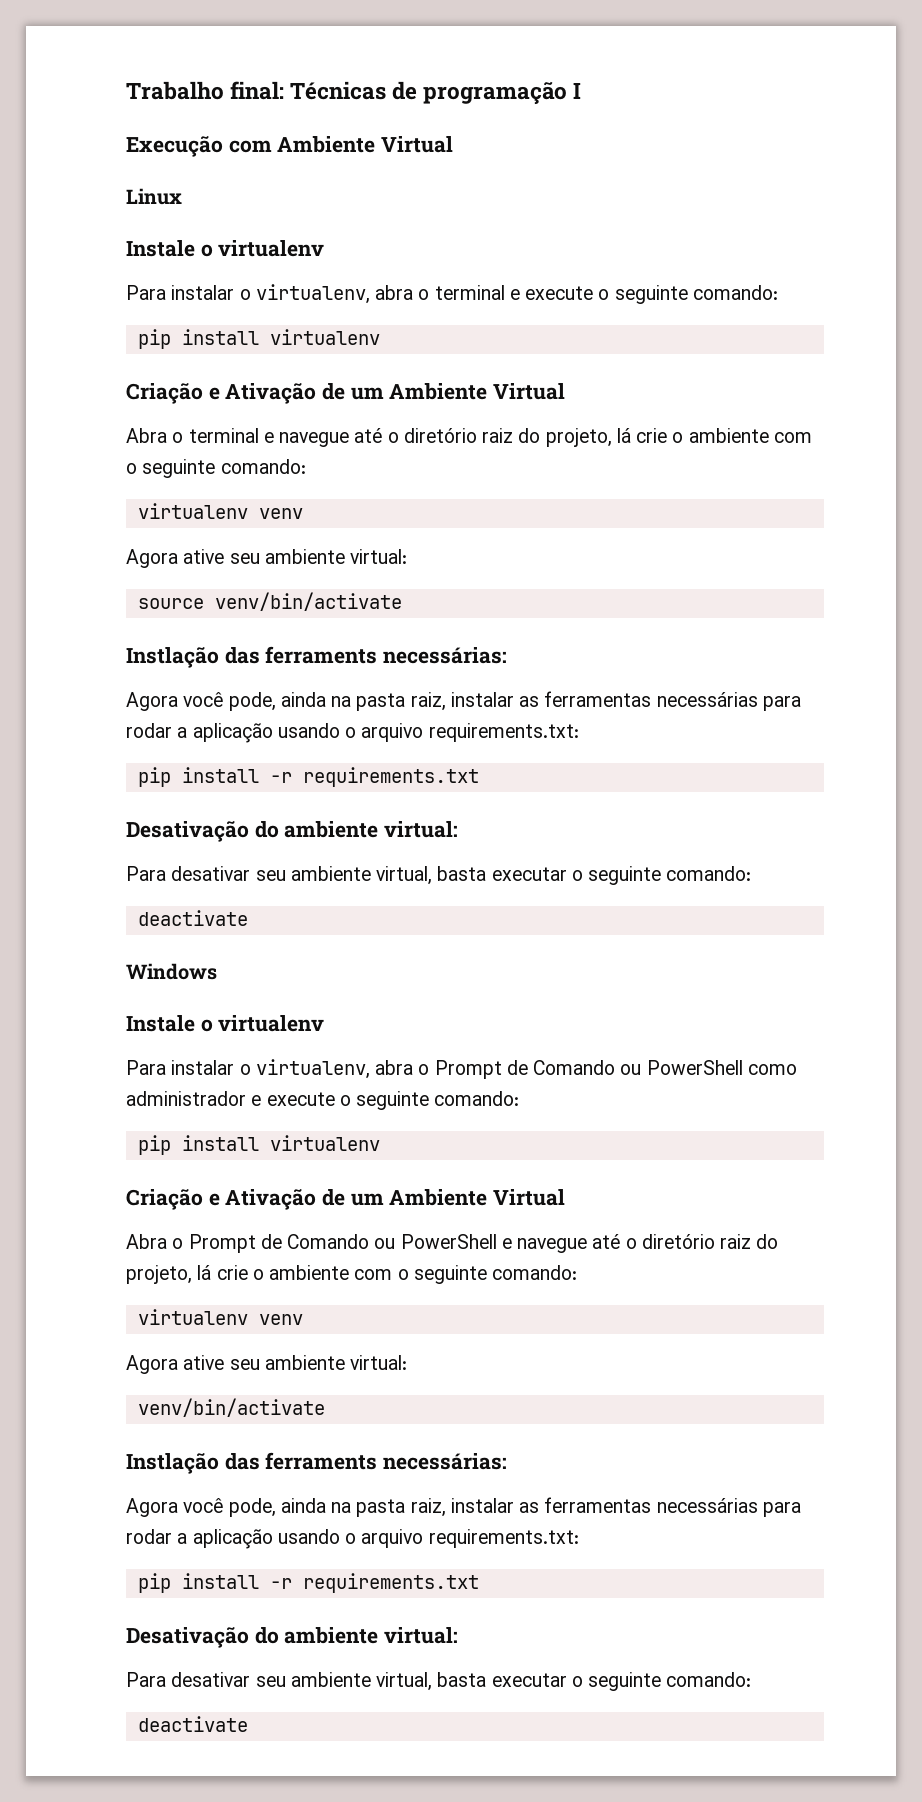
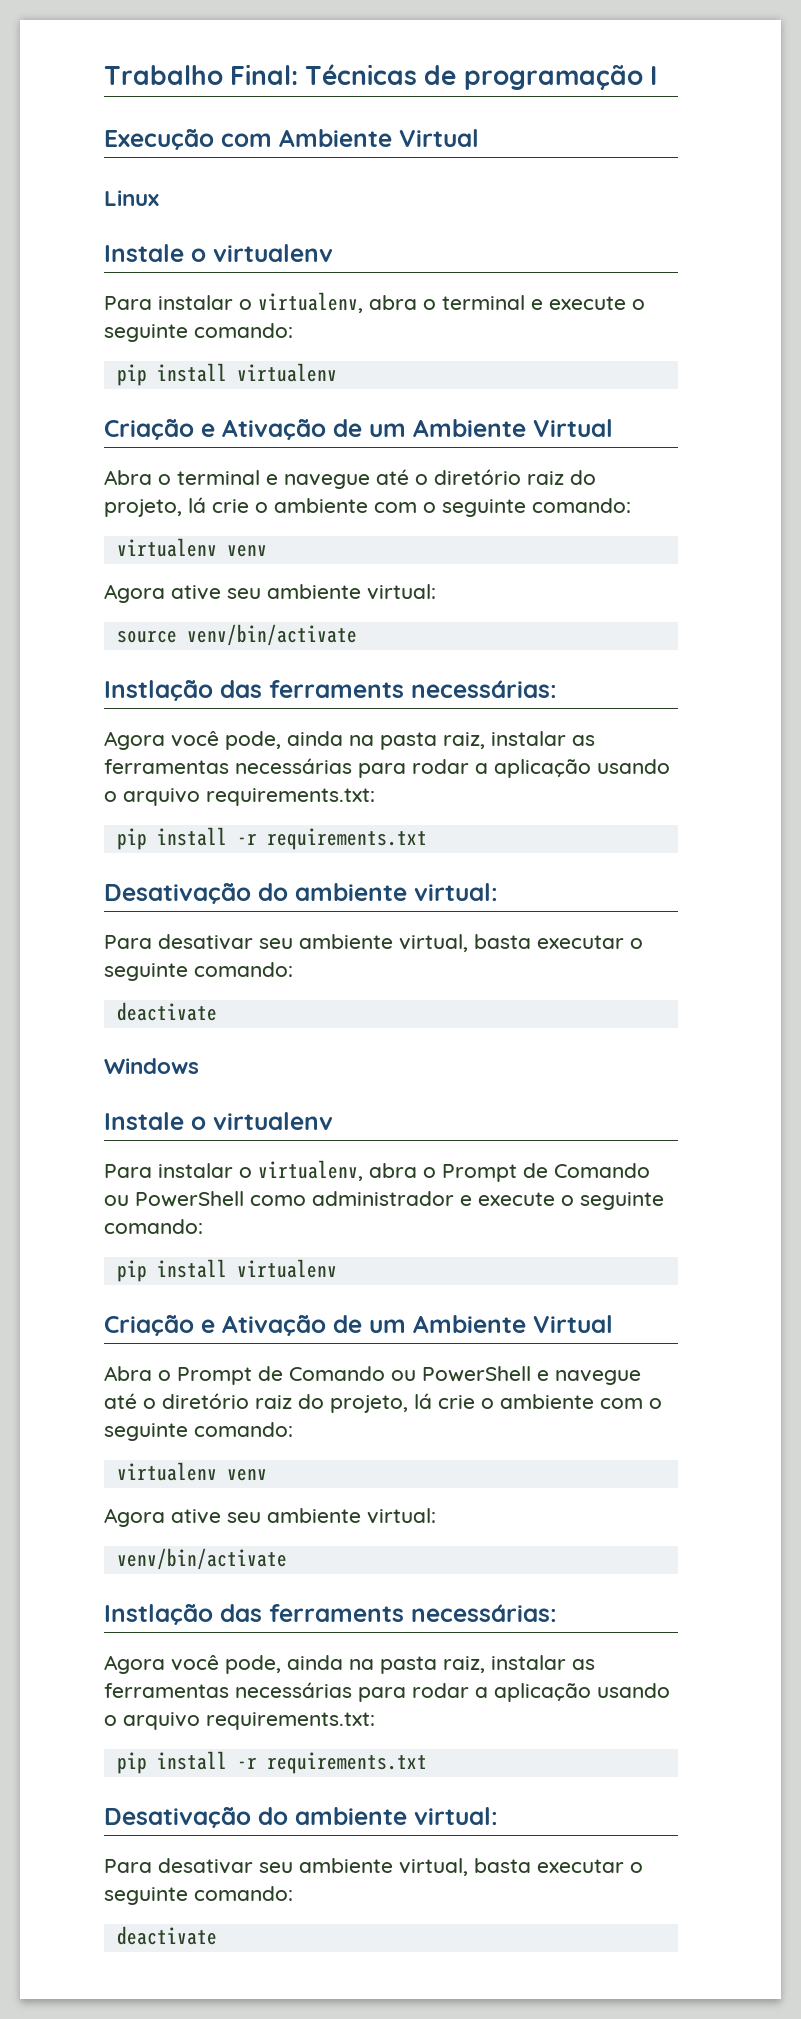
- Trabalho final: Técnicas de programação I
+ Trabalho Final: Técnicas de programação I

